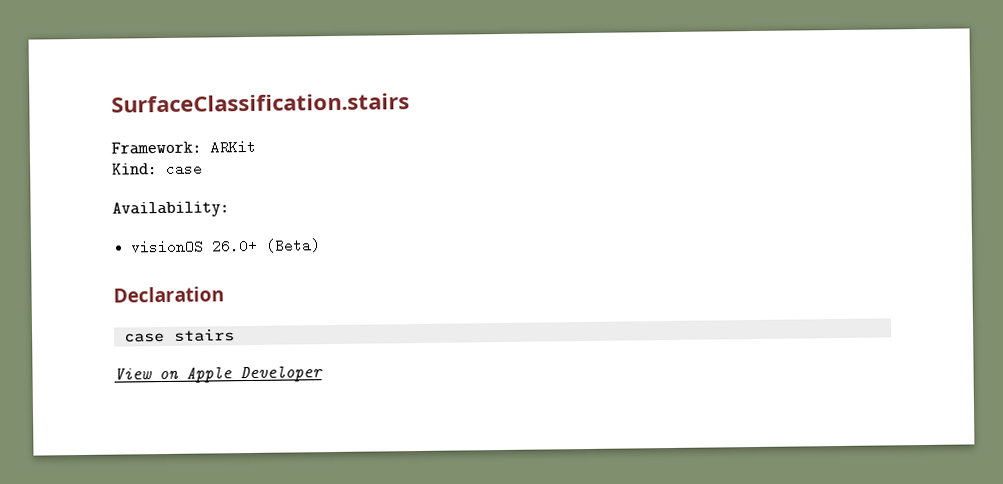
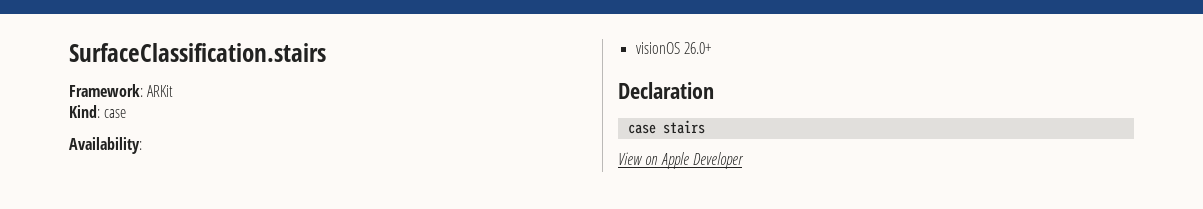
- visionOS 26.0+ (Beta)
+ visionOS 26.0+

